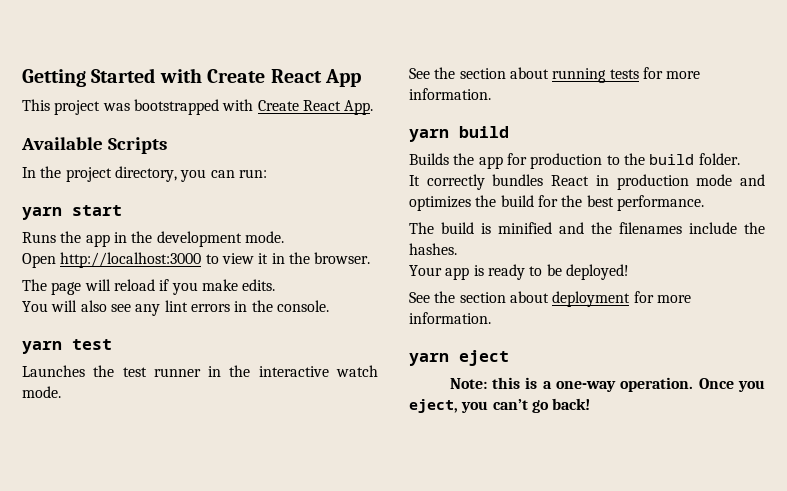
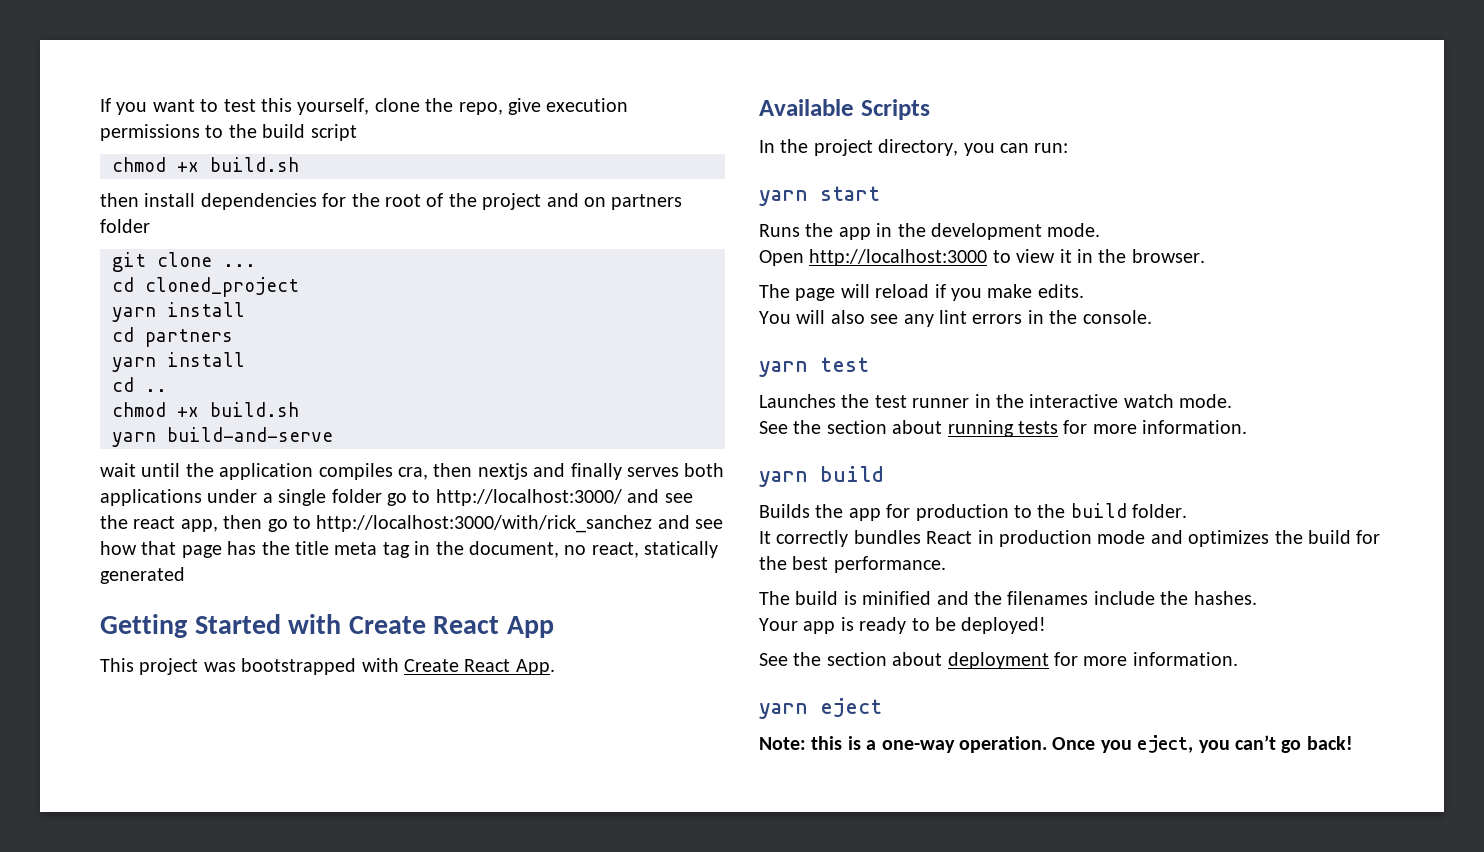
+ If you want to test this yourself, clone the repo, give execution permissions to the build script
+ chmod +x build.sh
+ then install dependencies for the root of the project and on partners folder
+ git clone ...
+ cd cloned_project
+ yarn install
+ cd partners
+ yarn install
+ cd ..
+ chmod +x build.sh
+ yarn build-and-serve
+ wait until the application compiles cra, then nextjs and finally serves both applications under a single folder go to http://localhost:3000/ and see the react app, then go to http://localhost:3000/with/rick_sanchez and see how that page has the title meta tag in the document, no react, statically generated

